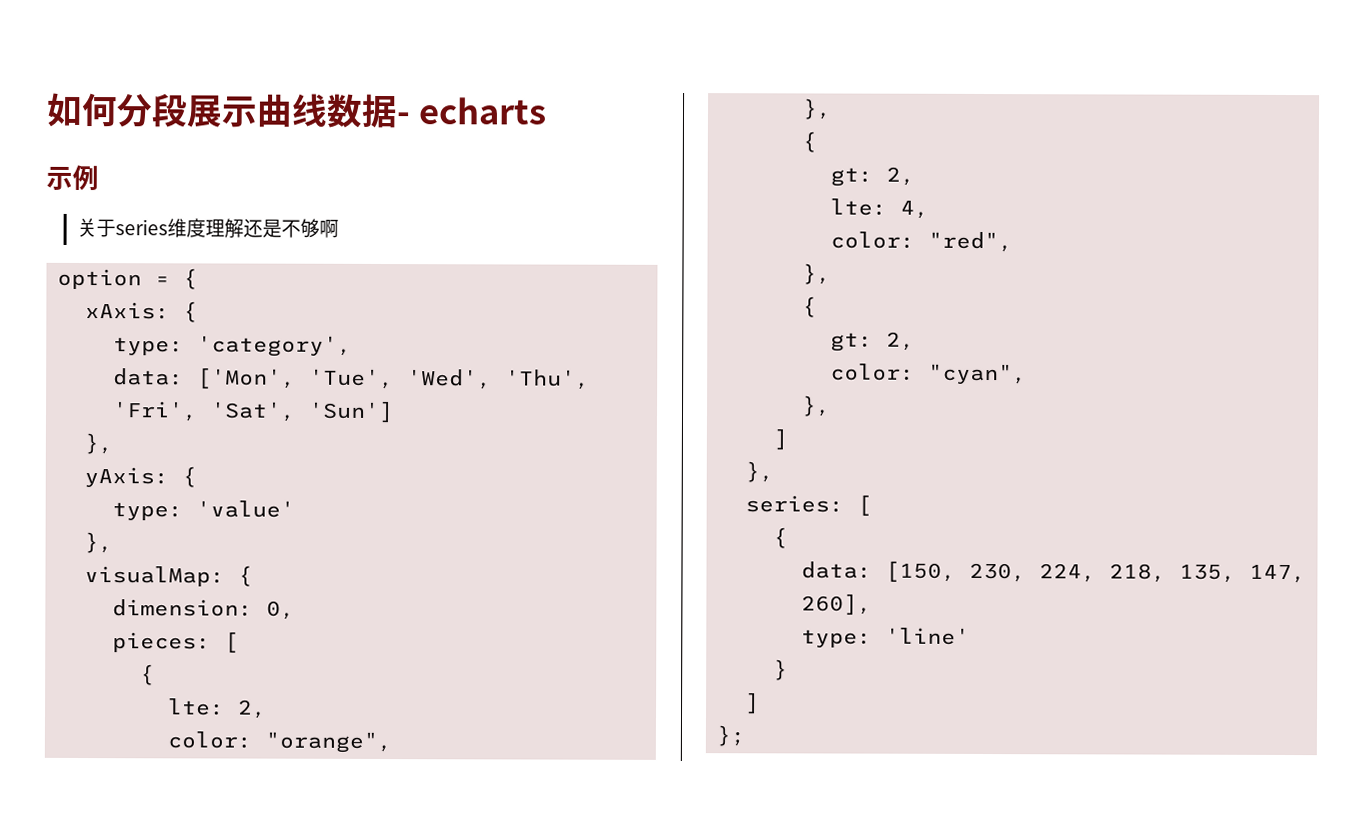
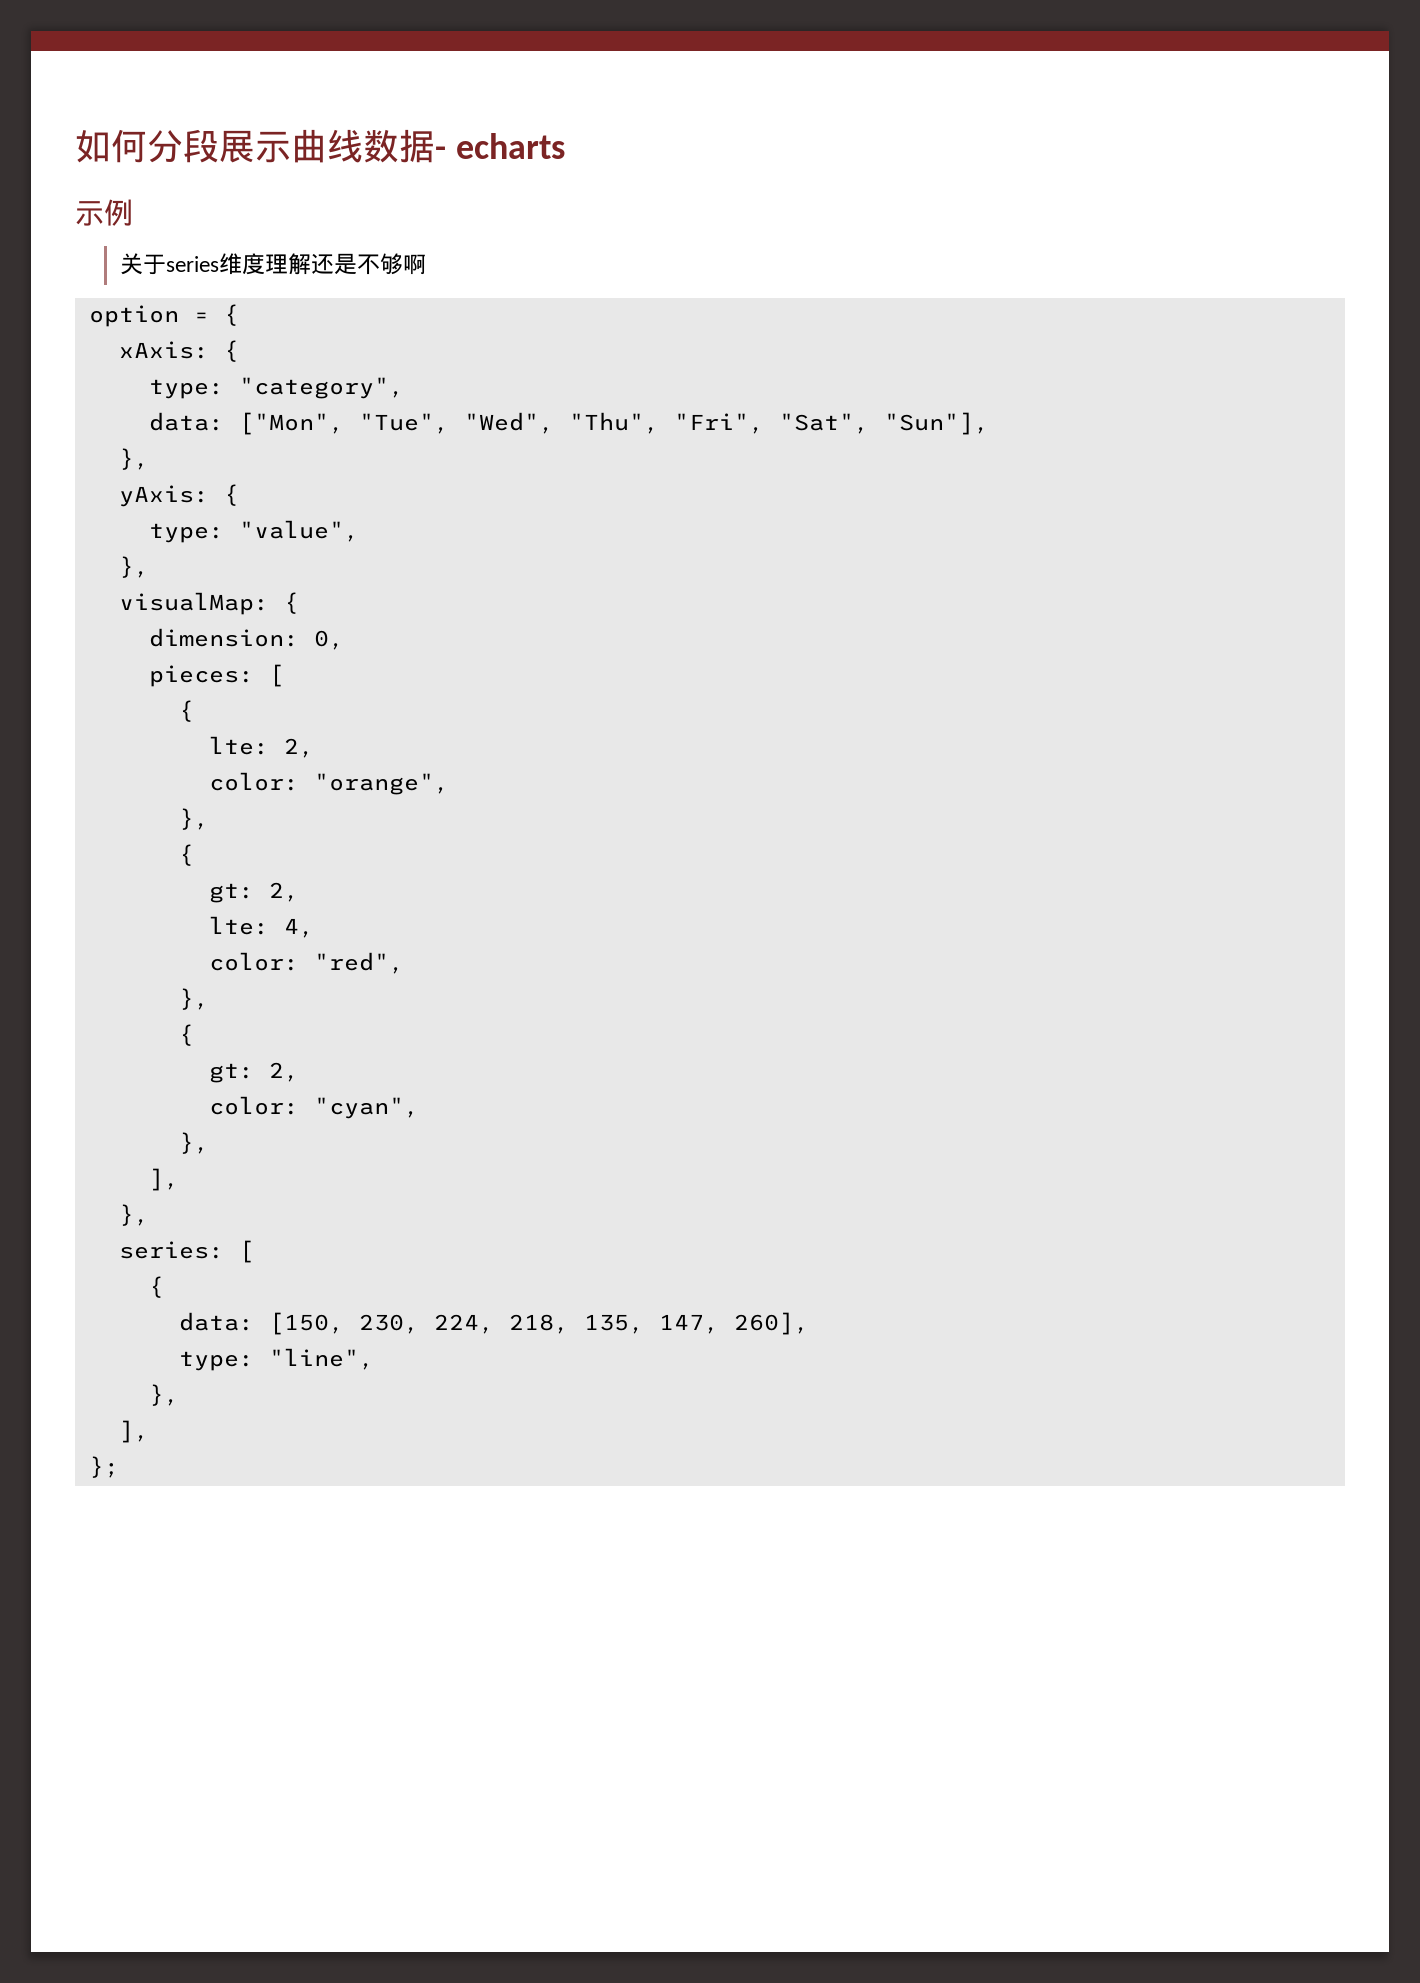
- type: 'category',
- data: ['Mon', 'Tue', 'Wed', 'Thu', 'Fri', 'Sat', 'Sun']
+ type: "category",
+ data: ["Mon", "Tue", "Wed", "Thu", "Fri", "Sat", "Sun"],
- type: 'value'
+ type: "value",
  color: "cyan",
  },
- ]
+ ],
- type: 'line'
- }
- ]
+ type: "line",
+ },
+ ],

